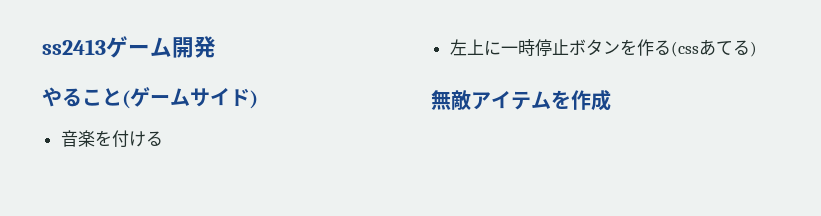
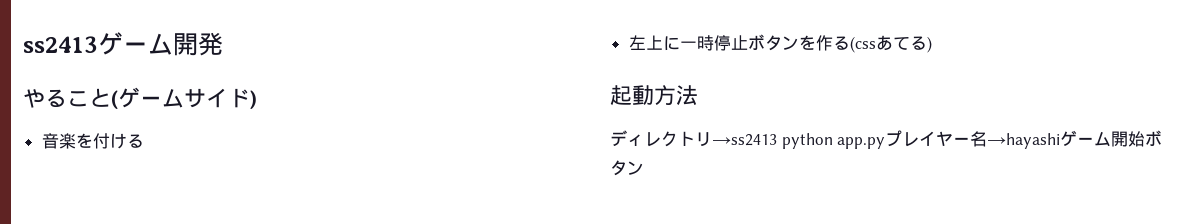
- 無敵アイテムを作成
+ 起動方法
+ ディレクトリ→ss2413 python app.pyプレイヤー名→hayashiゲーム開始ボタン

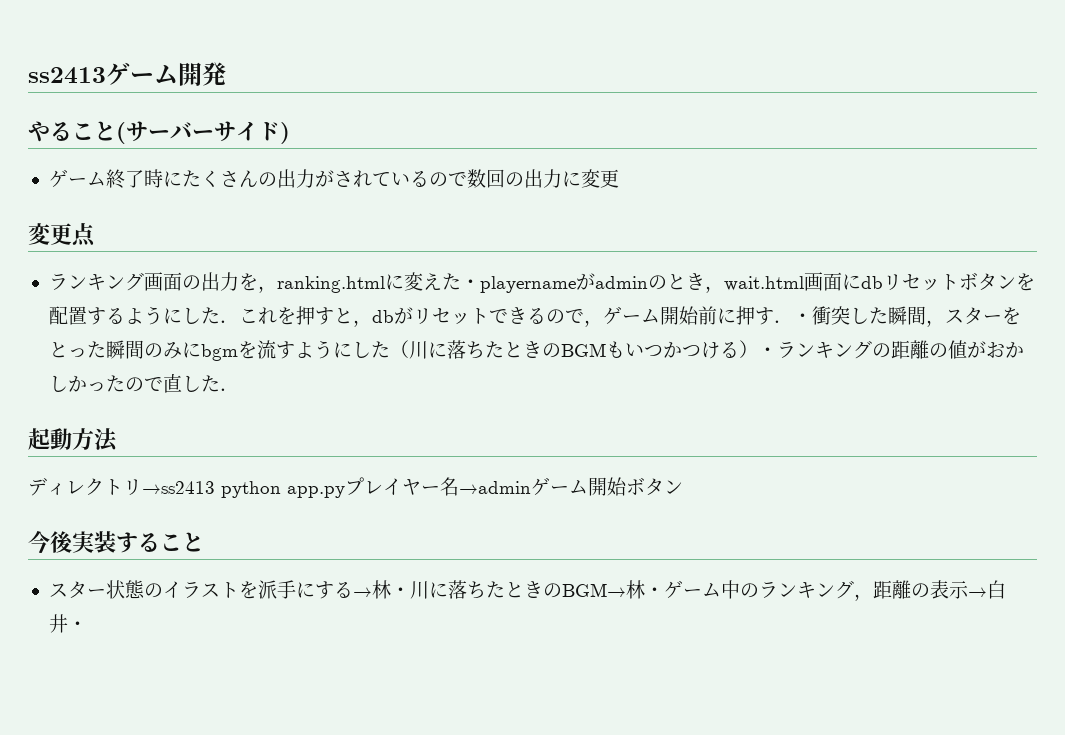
- やること(ゲームサイド)
+ やること(サーバーサイド)
- 音楽を付ける
- 左上に一時停止ボタンを作る(cssあてる)
+ ゲーム終了時にたくさんの出力がされているので数回の出力に変更
+ 変更点
+ ランキング画面の出力を，ranking.htmlに変えた・playernameがadminのとき，wait.html画面にdbリセットボタンを配置するようにした．これを押すと，dbがリセットできるので，ゲーム開始前に押す．・衝突した瞬間，スターをとった瞬間のみにbgmを流すようにした（川に落ちたときのBGMもいつかつける）・ランキングの距離の値がおかしかったので直した．
- ディレクトリ→ss2413 python app.pyプレイヤー名→hayashiゲーム開始ボタン
+ ディレクトリ→ss2413 python app.pyプレイヤー名→adminゲーム開始ボタン
+ 今後実装すること
+ スター状態のイラストを派手にする→林・川に落ちたときのBGM→林・ゲーム中のランキング，距離の表示→白井・

